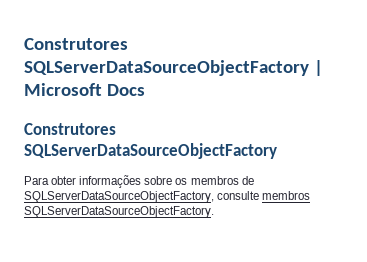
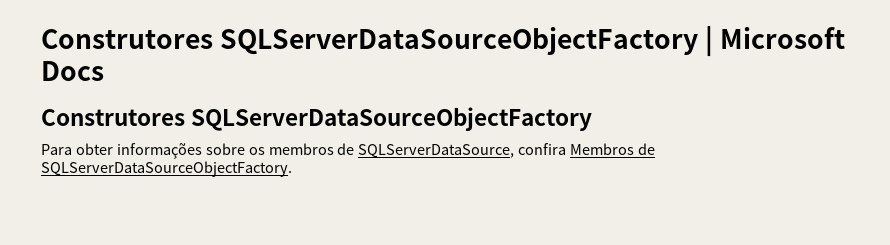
- Para obter informações sobre os membros de SQLServerDataSourceObjectFactory, consulte membros SQLServerDataSourceObjectFactory.
+ Para obter informações sobre os membros de SQLServerDataSource, confira Membros de SQLServerDataSourceObjectFactory.

